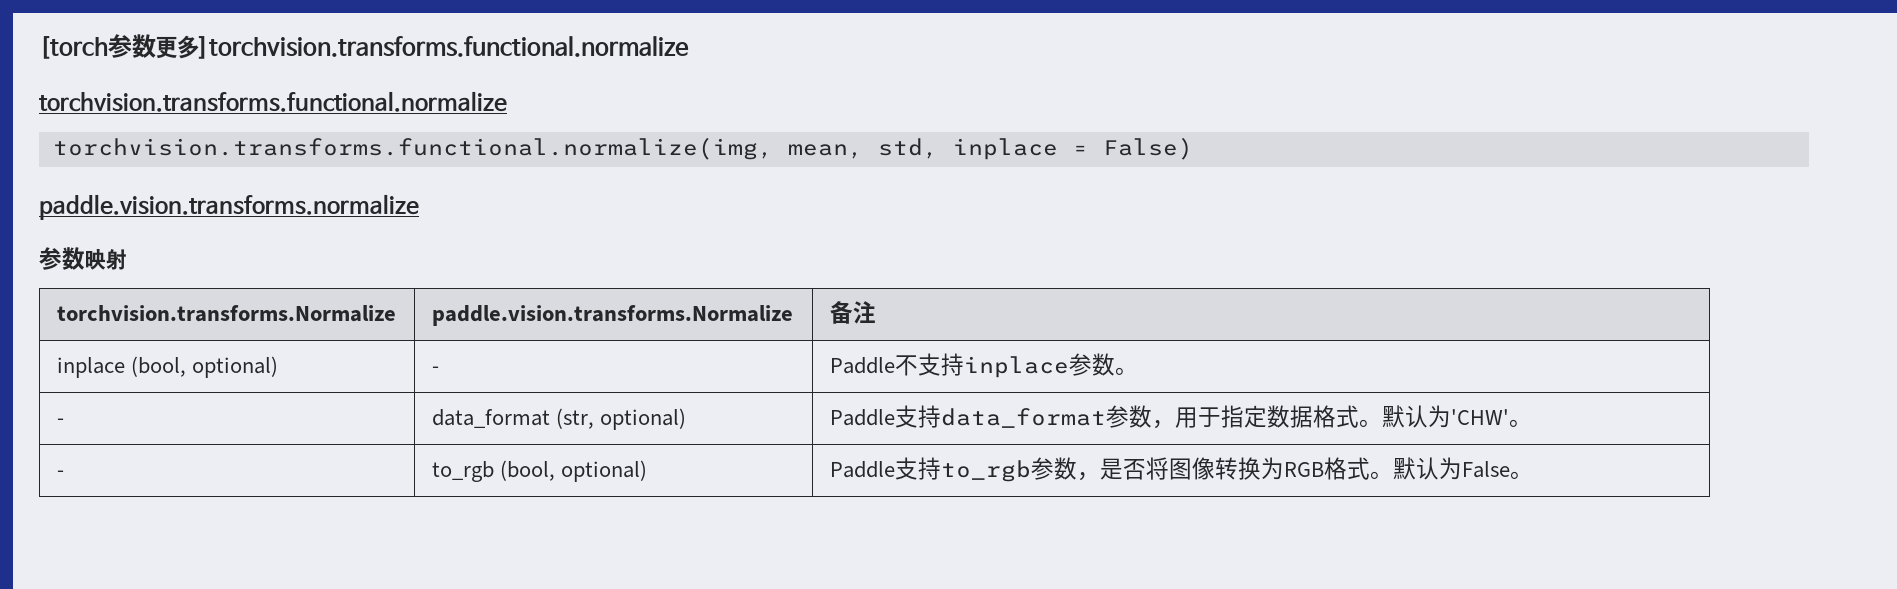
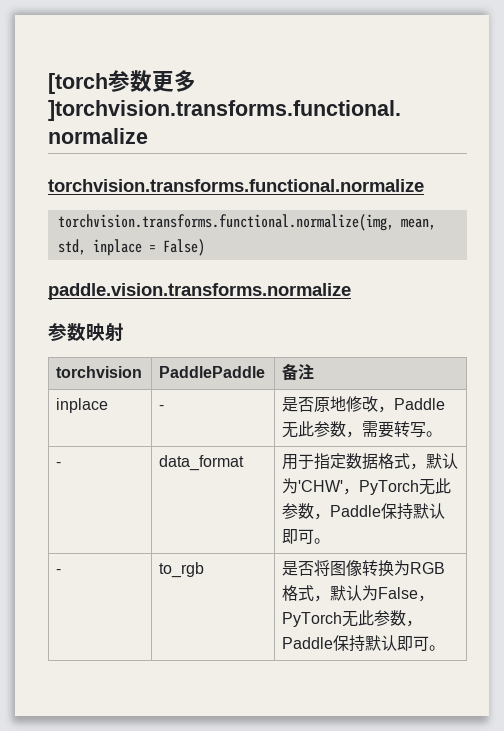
- torchvision.transforms.Normalize | paddle.vision.transforms.Normalize | 备注
+ torchvision | PaddlePaddle | 备注
- inplace (bool, optional) | - | Paddle不支持inplace参数。
- - | data_format (str, optional) | Paddle支持data_format参数，用于指定数据格式。默认为'CHW'。
- - | to_rgb (bool, optional) | Paddle支持to_rgb参数，是否将图像转换为RGB格式。默认为False。
+ inplace | - | 是否原地修改，Paddle无此参数，需要转写。
+ - | data_format | 用于指定数据格式，默认为'CHW'，PyTorch无此参数，Paddle保持默认即可。
+ - | to_rgb | 是否将图像转换为RGB格式，默认为False，PyTorch无此参数，Paddle保持默认即可。

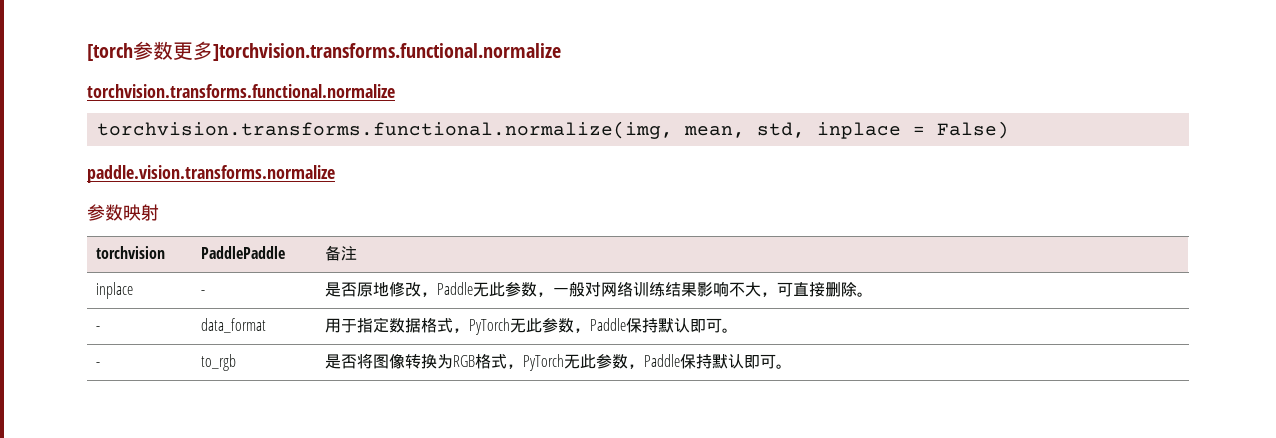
- inplace | - | 是否原地修改，Paddle无此参数，需要转写。
+ inplace | - | 是否原地修改，Paddle无此参数，一般对网络训练结果影响不大，可直接删除。
- - | data_format | 用于指定数据格式，默认为'CHW'，PyTorch无此参数，Paddle保持默认即可。
+ - | data_format | 用于指定数据格式，PyTorch无此参数，Paddle保持默认即可。
- - | to_rgb | 是否将图像转换为RGB格式，默认为False，PyTorch无此参数，Paddle保持默认即可。
+ - | to_rgb | 是否将图像转换为RGB格式，PyTorch无此参数，Paddle保持默认即可。

